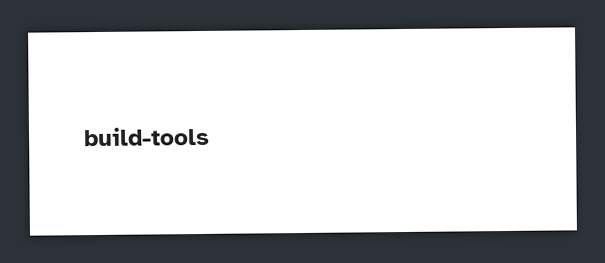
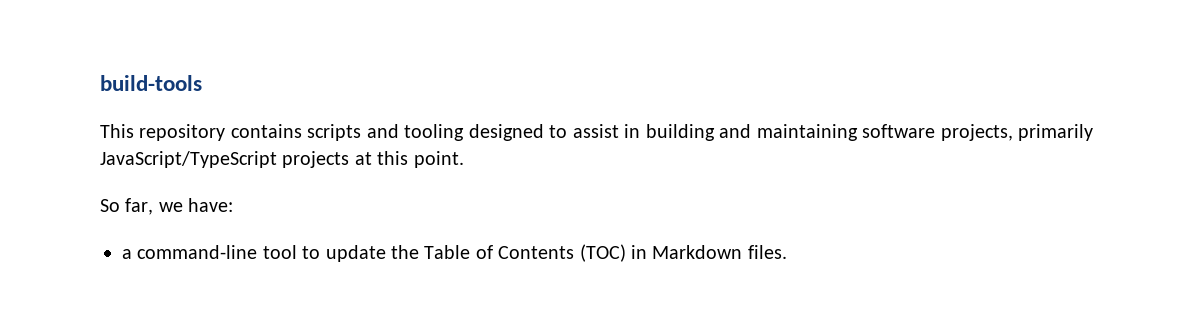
+ This repository contains scripts and tooling designed to assist in building and maintaining software projects, primarily JavaScript/TypeScript projects at this point.
+ So far, we have:
+ a command-line tool to update the Table of Contents (TOC) in Markdown files.

